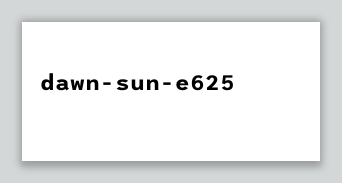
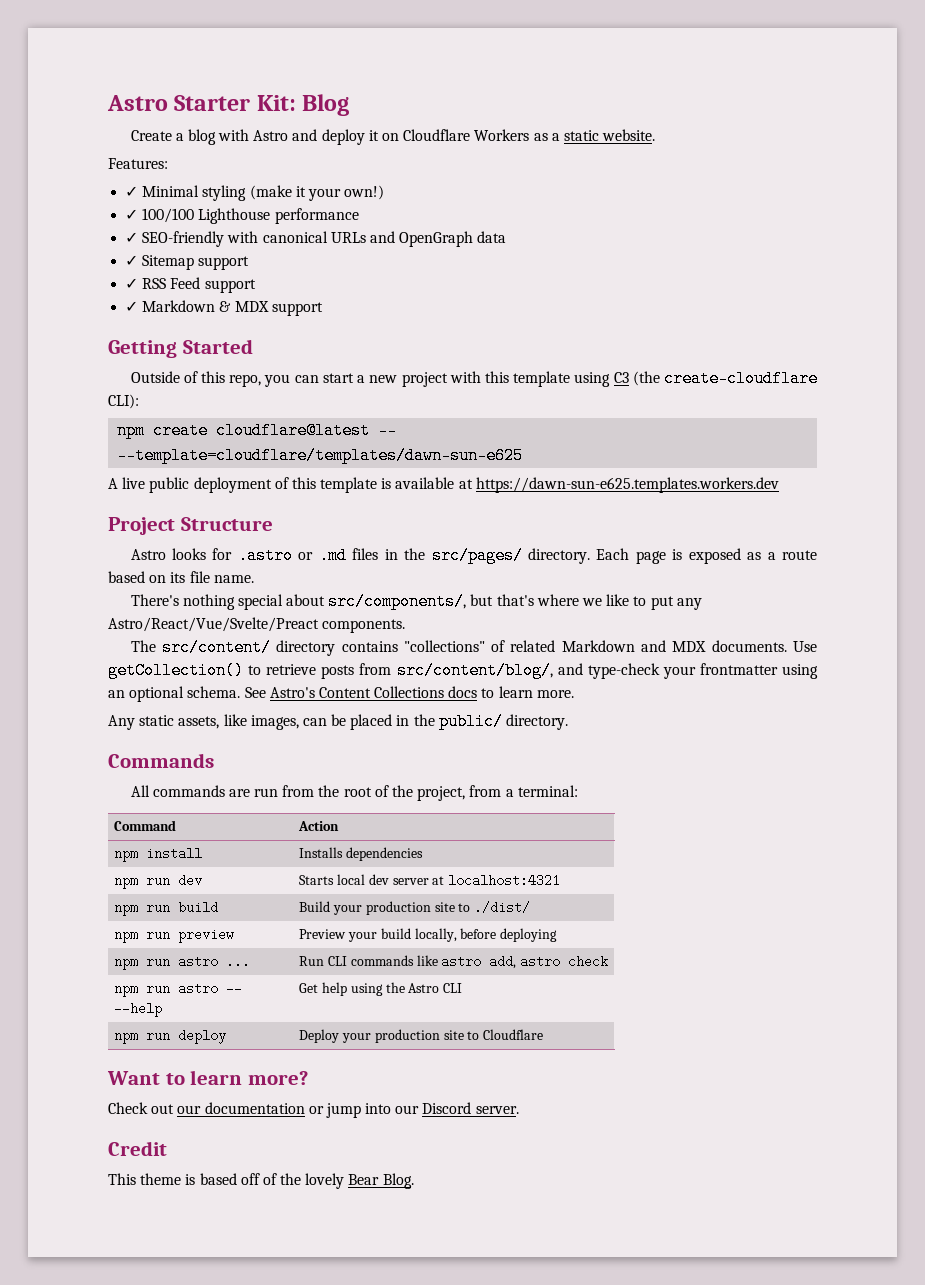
- dawn-sun-e625
+ Astro Starter Kit: Blog
+ Create a blog with Astro and deploy it on Cloudflare Workers as a static website.
+ Features:
+ ✓ Minimal styling (make it your own!)
+ ✓ 100/100 Lighthouse performance
+ ✓ SEO-friendly with canonical URLs and OpenGraph data
+ ✓ Sitemap support
+ ✓ RSS Feed support
+ ✓ Markdown & MDX support
+ Getting Started
+ Outside of this repo, you can start a new project with this template using C3 (the create-cloudflare CLI):
+ npm create cloudflare@latest -- --template=cloudflare/templates/dawn-sun-e625
+ A live public deployment of this template is available at https://dawn-sun-e625.templates.workers.dev
+ Project Structure
+ Astro looks for .astro or .md files in the src/pages/ directory. Each page is exposed as a route based on its file name.
+ There's nothing special about src/components/, but that's where we like to put any Astro/React/Vue/Svelte/Preact components.
+ The src/content/ directory contains "collections" of related Markdown and MDX documents. Use getCollection() to retrieve posts from src/content/blog/, and type-check your frontmatter using an optional schema. See Astro's Content Collections docs to learn more.
+ Any static assets, like images, can be placed in the public/ directory.
+ Commands
+ All commands are run from the root of the project, from a terminal:
+ Command | Action
+ npm install | Installs dependencies
+ npm run dev | Starts local dev server at localhost:4321
+ npm run build | Build your production site to ./dist/
+ npm run preview | Preview your build locally, before deploying
+ npm run astro ... | Run CLI commands like astro add, astro check
+ npm run astro -- --help | Get help using the Astro CLI
+ npm run deploy | Deploy your production site to Cloudflare
+ Want to learn more?
+ Check out our documentation or jump into our Discord server.
+ Credit
+ This theme is based off of the lovely Bear Blog.

